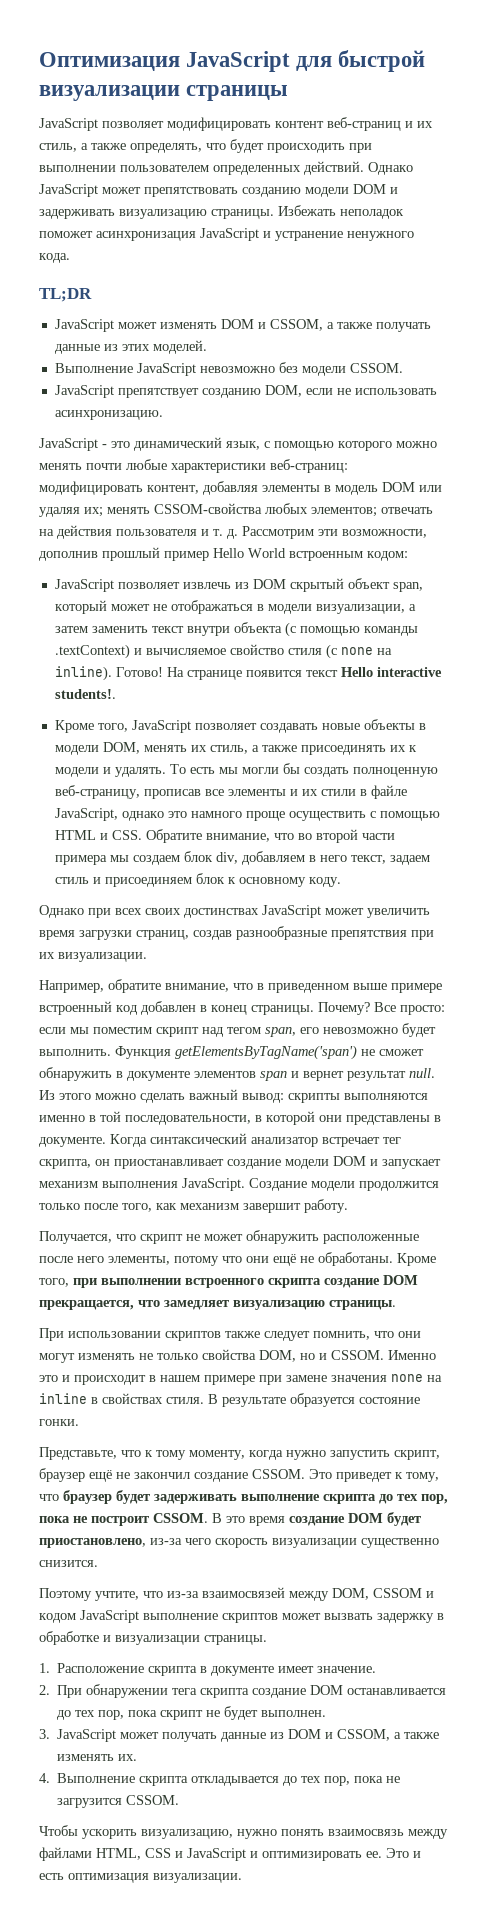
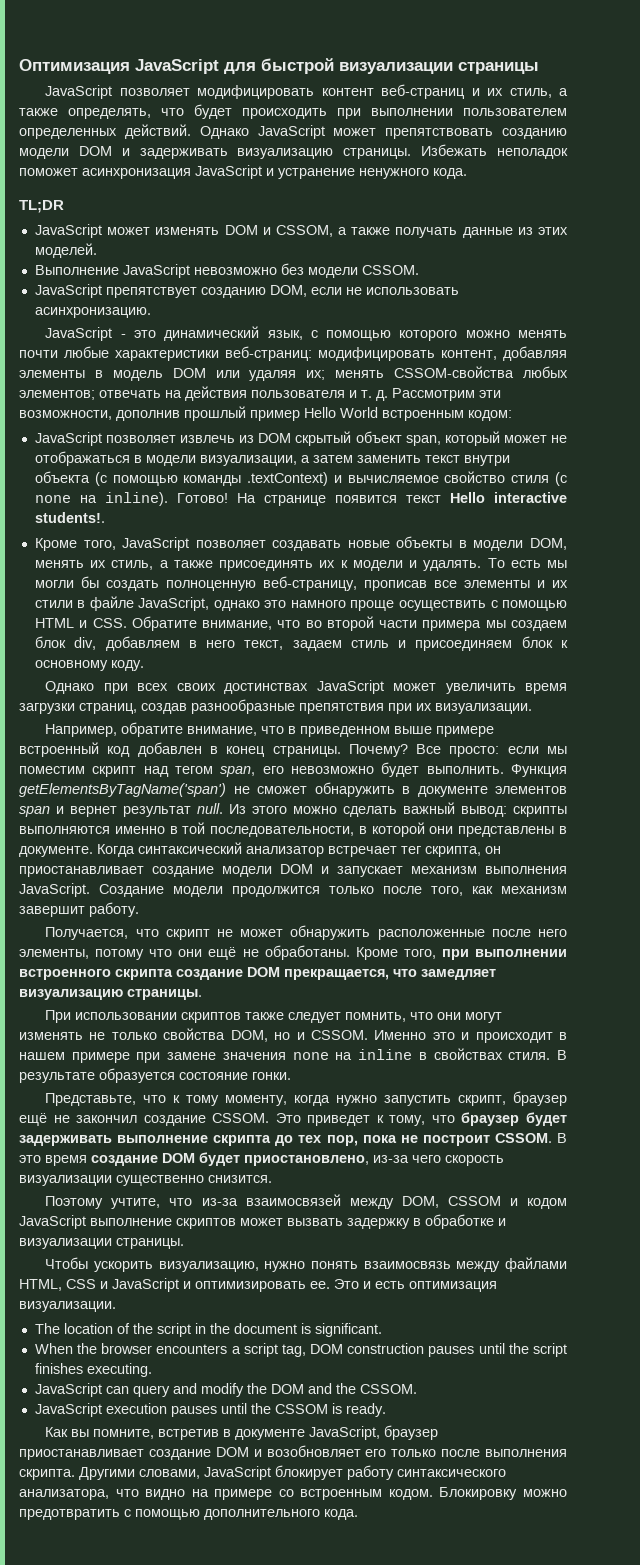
- 1. Расположение скрипта в документе имеет значение.
- 2. При обнаружении тега скрипта создание DOM останавливается до тех пор, пока скрипт не будет выполнен.
- 3. JavaScript может получать данные из DOM и CSSOM, а также изменять их.
- 4. Выполнение скрипта откладывается до тех пор, пока не загрузится CSSOM.
+ The location of the script in the document is significant.
+ When the browser encounters a script tag, DOM construction pauses until the script finishes executing.
+ JavaScript can query and modify the DOM and the CSSOM.
+ JavaScript execution pauses until the CSSOM is ready.
+ Как вы помните, встретив в документе JavaScript, браузер приостанавливает создание DOM и возобновляет его только после выполнения скрипта. Другими словами, JavaScript блокирует работу синтаксического анализатора, что видно на примере со встроенным кодом. Блокировку можно предотвратить с помощью дополнительного кода.

